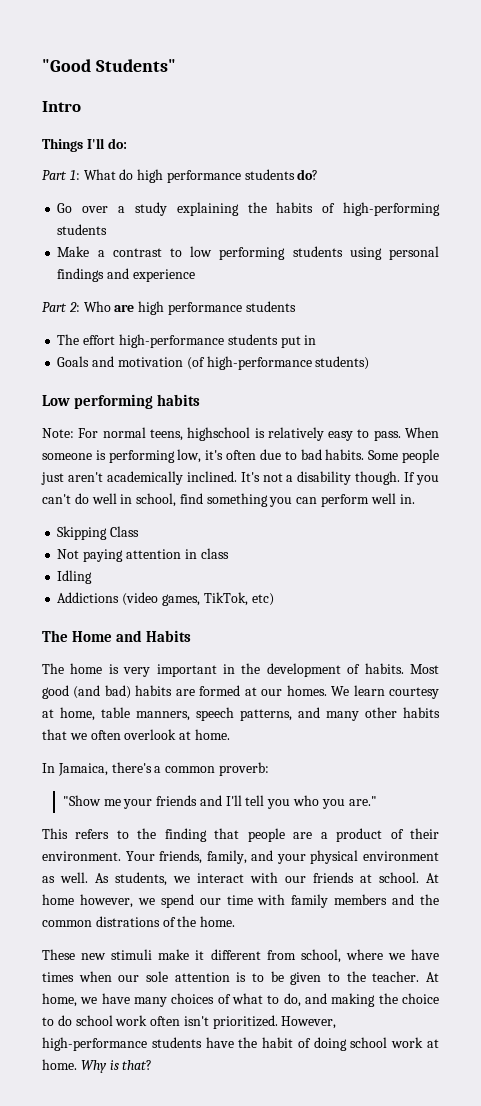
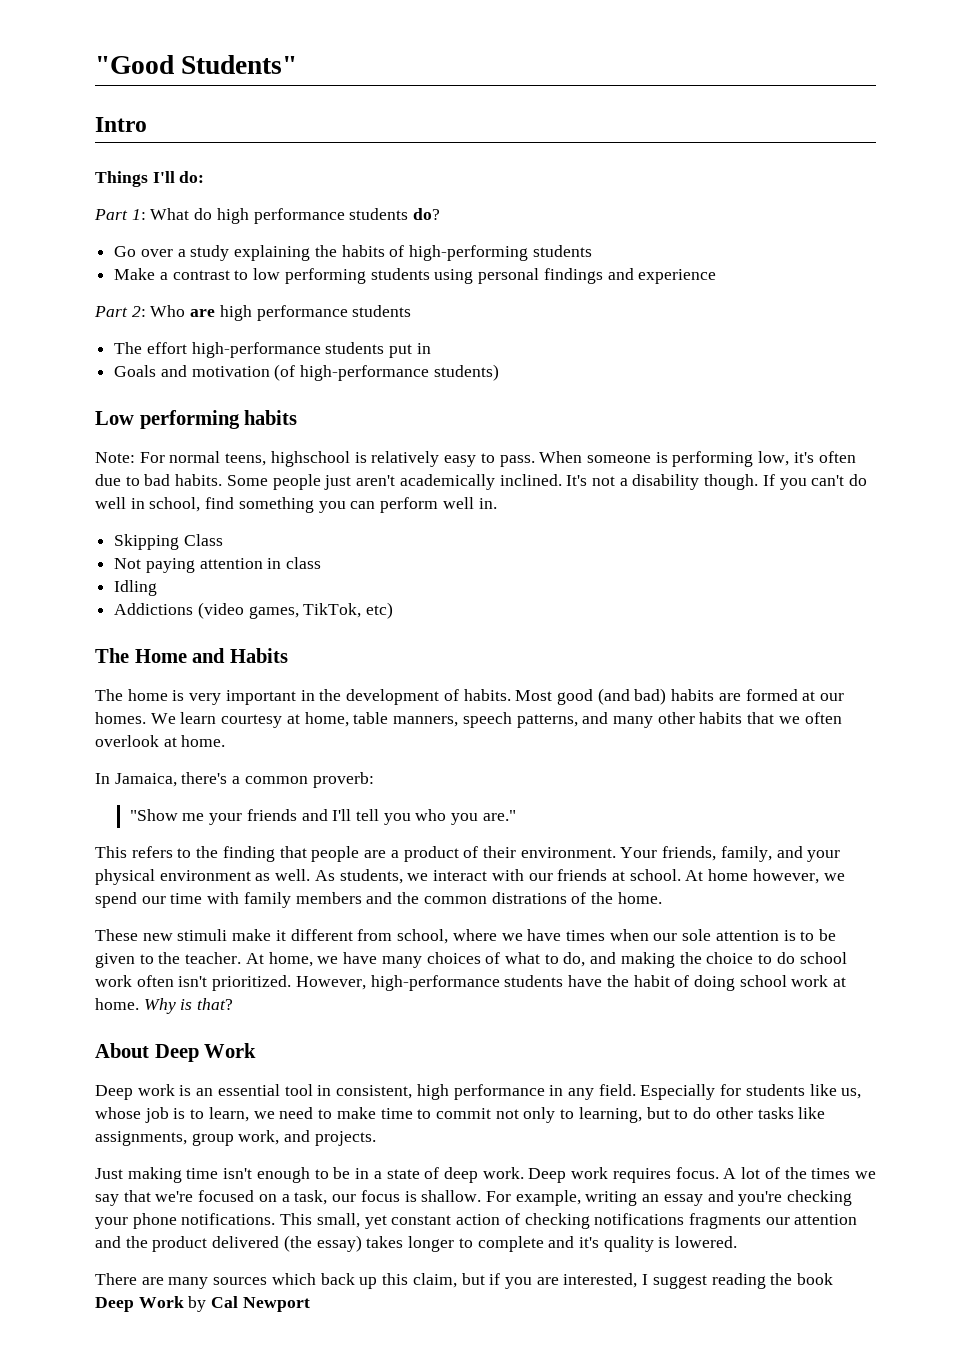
+ About Deep Work
+ Deep work is an essential tool in consistent, high performance in any field. Especially for students like us, whose job is to learn, we need to make time to commit not only to learning, but to do other tasks like assignments, group work, and projects.
+ Just making time isn't enough to be in a state of deep work. Deep work requires focus. A lot of the times we say that we're focused on a task, our focus is shallow. For example, writing an essay and you're checking your phone notifications. This small, yet constant action of checking notifications fragments our attention and the product delivered (the essay) takes longer to complete and it's quality is lowered.
+ There are many sources which back up this claim, but if you are interested, I suggest reading the book Deep Work by Cal Newport

